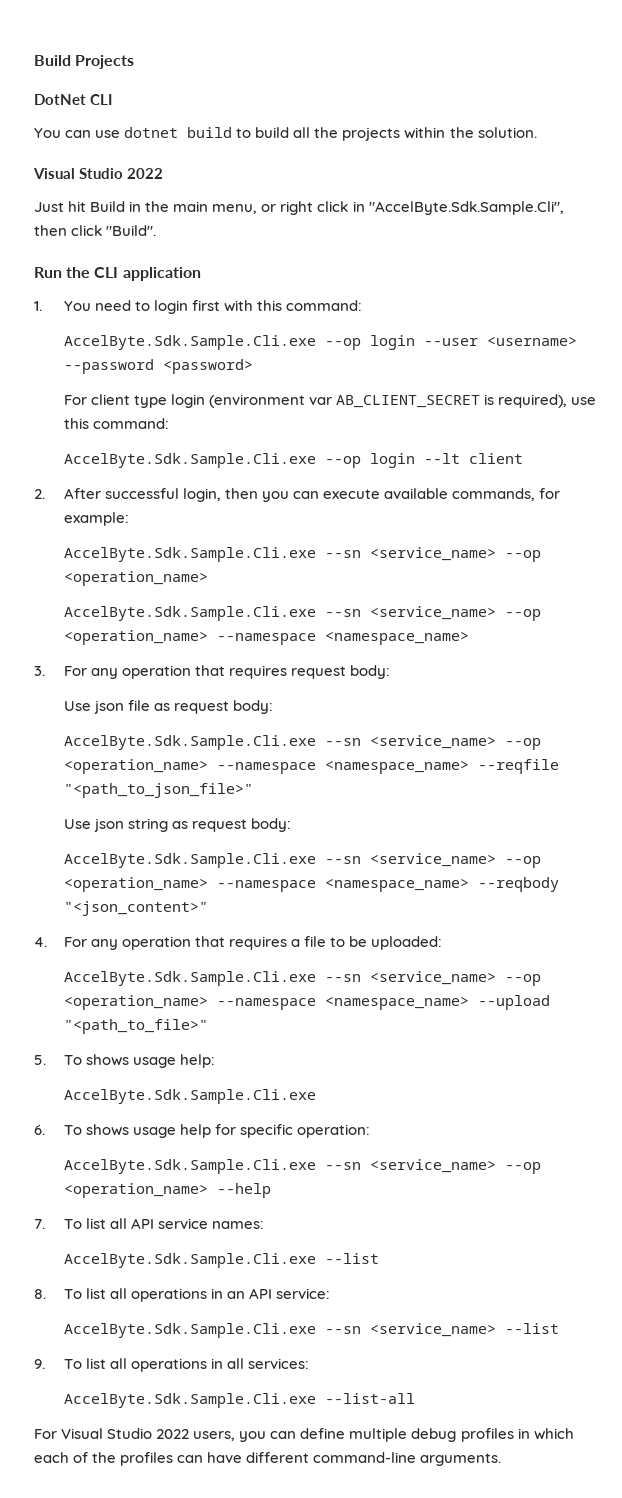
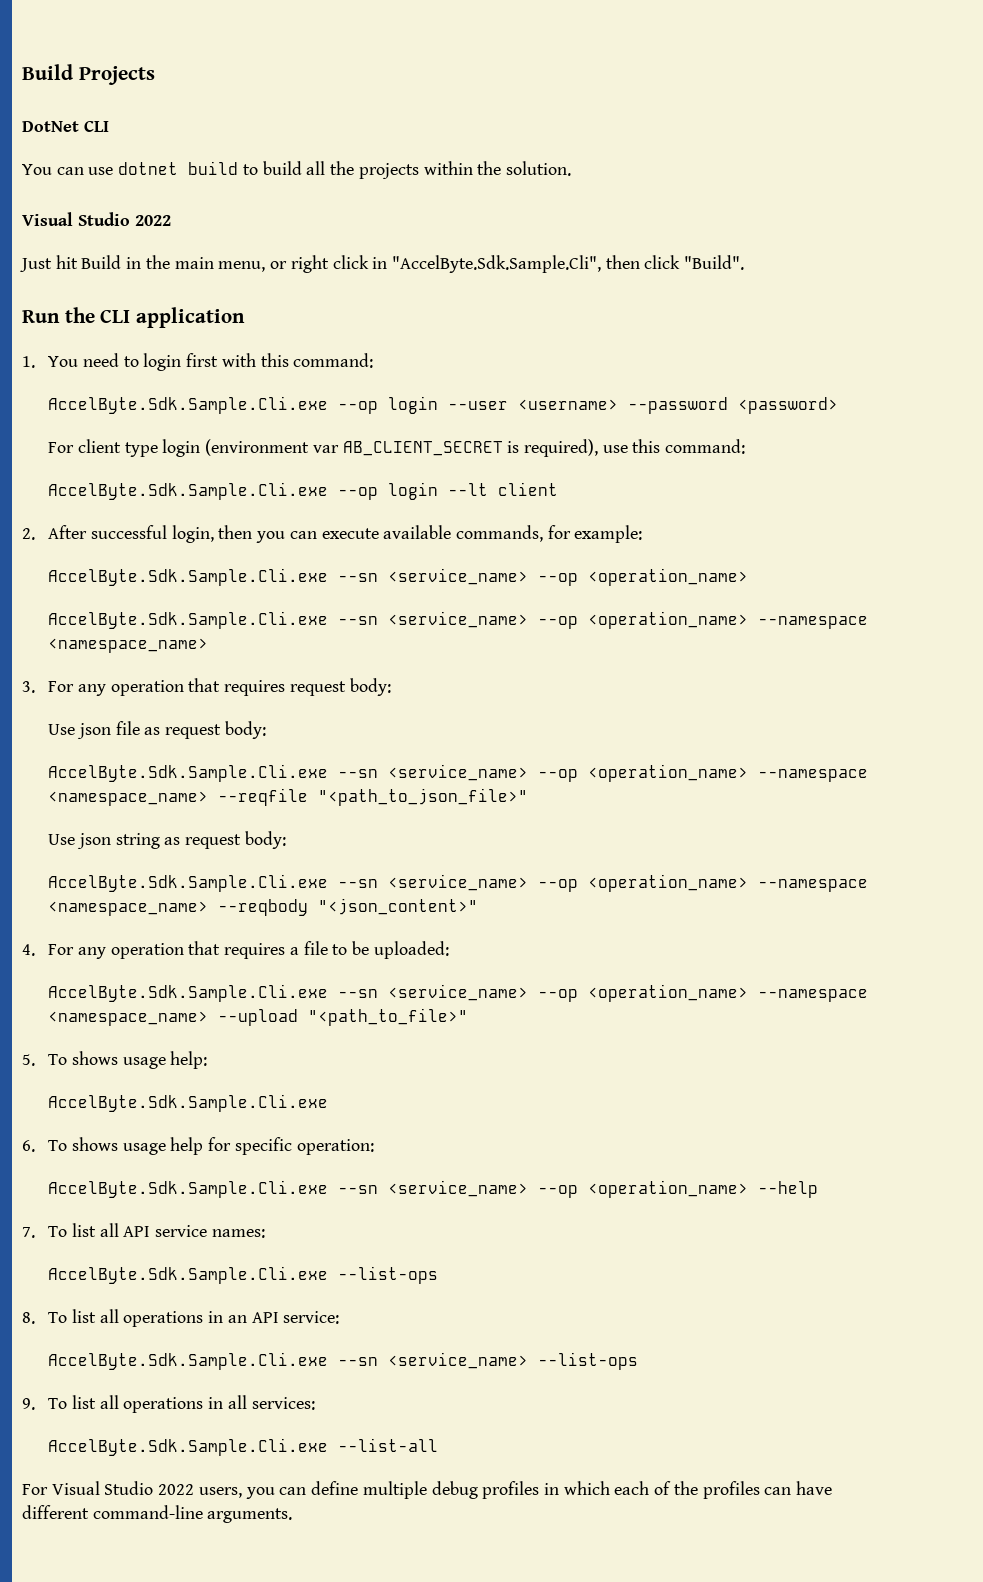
- AccelByte.Sdk.Sample.Cli.exe --list
+ AccelByte.Sdk.Sample.Cli.exe --list-ops
- AccelByte.Sdk.Sample.Cli.exe --sn <service_name> --list
+ AccelByte.Sdk.Sample.Cli.exe --sn <service_name> --list-ops

